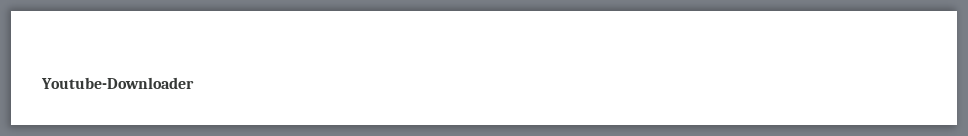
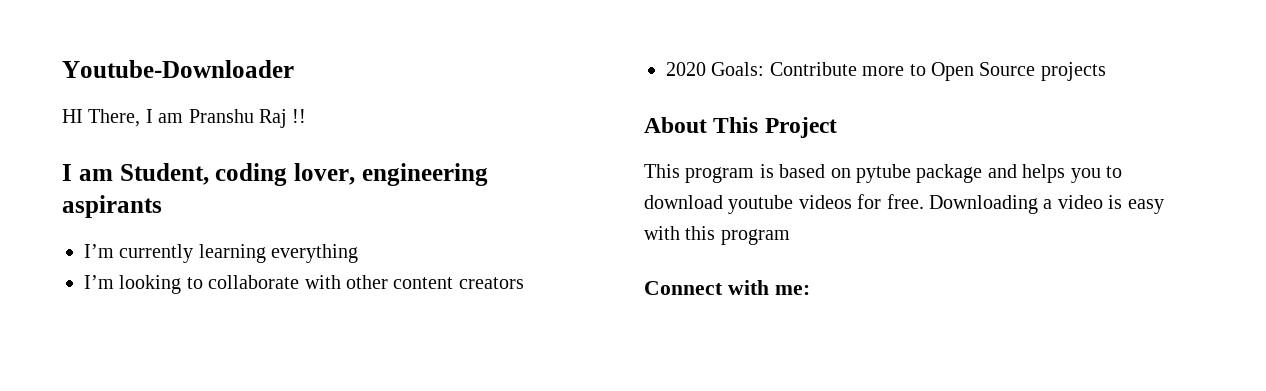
+ HI There, I am Pranshu Raj !!
+ I am Student, coding lover, engineering aspirants
+ I’m currently learning everything
+ I’m looking to collaborate with other content creators
+ 2020 Goals: Contribute more to Open Source projects
+ About This Project
+ This program is based on pytube package and helps you to download youtube videos for free. Downloading a video is easy with this program
+ Connect with me:

